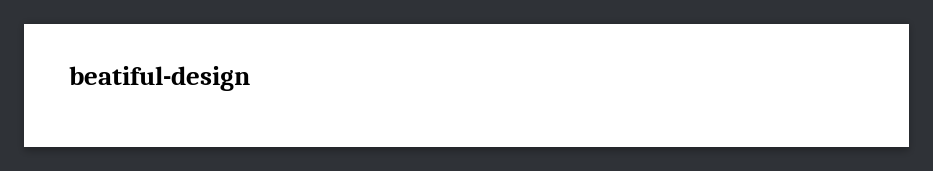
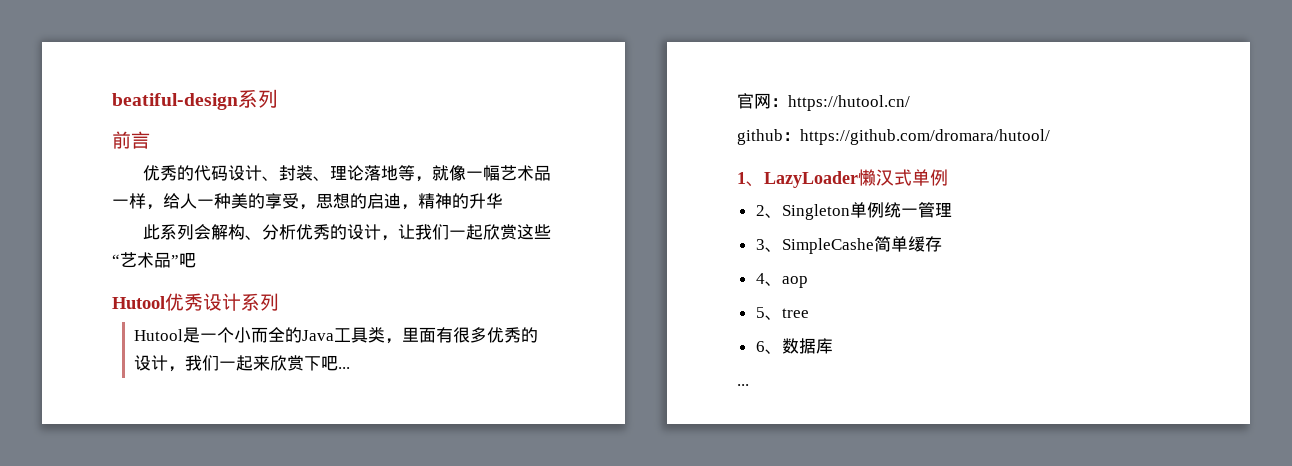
- beatiful-design
+ beatiful-design系列
+ 前言
+ 优秀的代码设计、封装、理论落地等，就像一幅艺术品一样，给人一种美的享受，思想的启迪，精神的升华
+ 此系列会解构、分析优秀的设计，让我们一起欣赏这些“艺术品”吧
+ Hutool优秀设计系列
+ Hutool是一个小而全的Java工具类，里面有很多优秀的设计，我们一起来欣赏下吧...
+ 官网：https://hutool.cn/
+ github：https://github.com/dromara/hutool/
+ 1、LazyLoader懒汉式单例
+ 2、Singleton单例统一管理
+ 3、SimpleCashe简单缓存
+ 4、aop
+ 5、tree
+ 6、数据库
+ ...

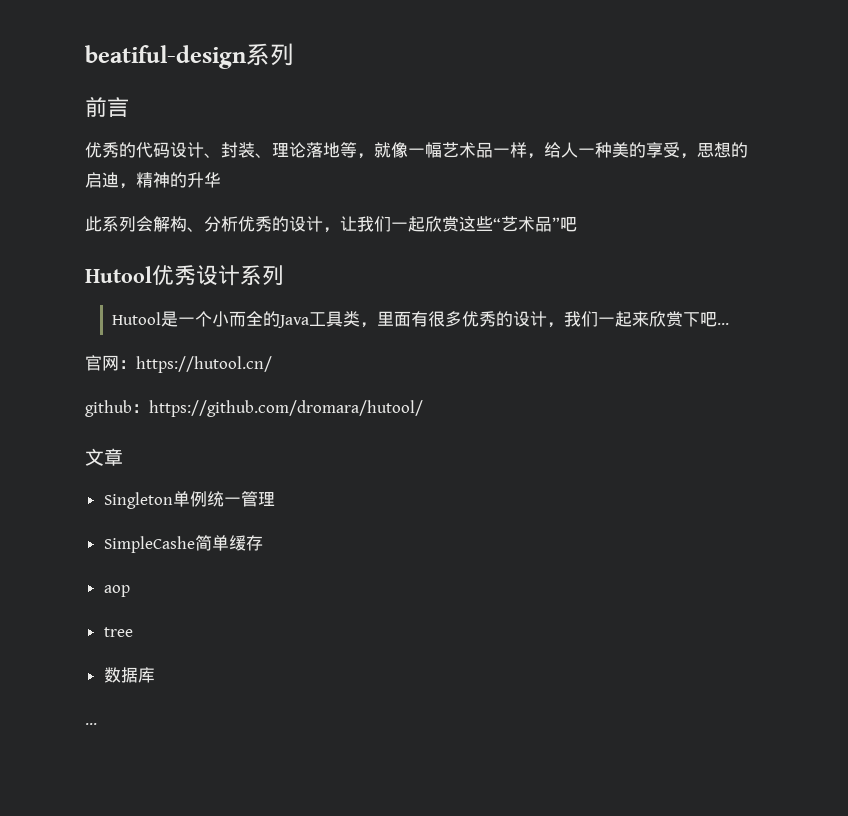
- 1、LazyLoader懒汉式单例
- 2、Singleton单例统一管理
+ 文章
+ Singleton单例统一管理
- 3、SimpleCashe简单缓存
+ SimpleCashe简单缓存
- 4、aop
+ aop
- 5、tree
+ tree
- 6、数据库
+ 数据库

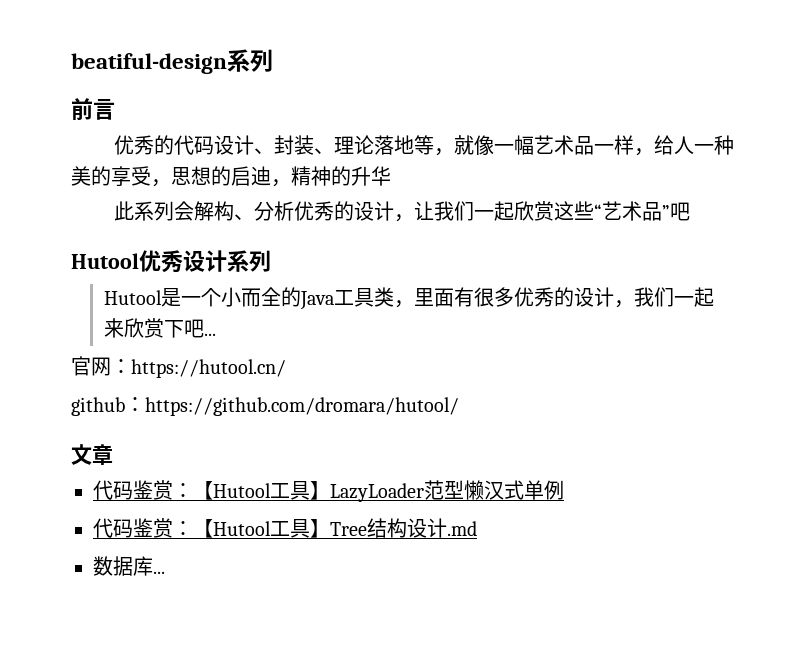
- Singleton单例统一管理
- SimpleCashe简单缓存
- aop
- tree
+ 代码鉴赏：【Hutool工具】LazyLoader范型懒汉式单例
+ 代码鉴赏：【Hutool工具】Tree结构设计.md
- 数据库
- ...
+ 数据库...

